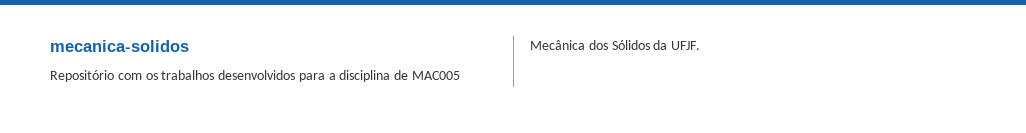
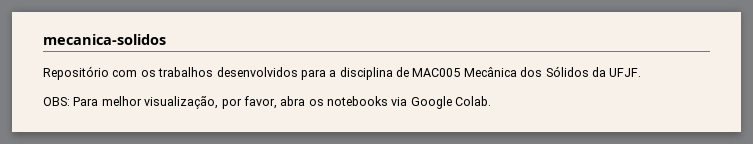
+ OBS: Para melhor visualização, por favor, abra os notebooks via Google Colab.

